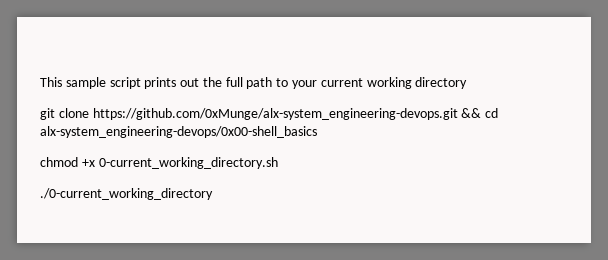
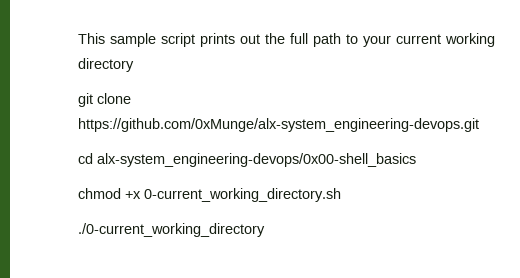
- git clone https://github.com/0xMunge/alx-system_engineering-devops.git && cd alx-system_engineering-devops/0x00-shell_basics
+ git clone https://github.com/0xMunge/alx-system_engineering-devops.git
+ cd alx-system_engineering-devops/0x00-shell_basics

